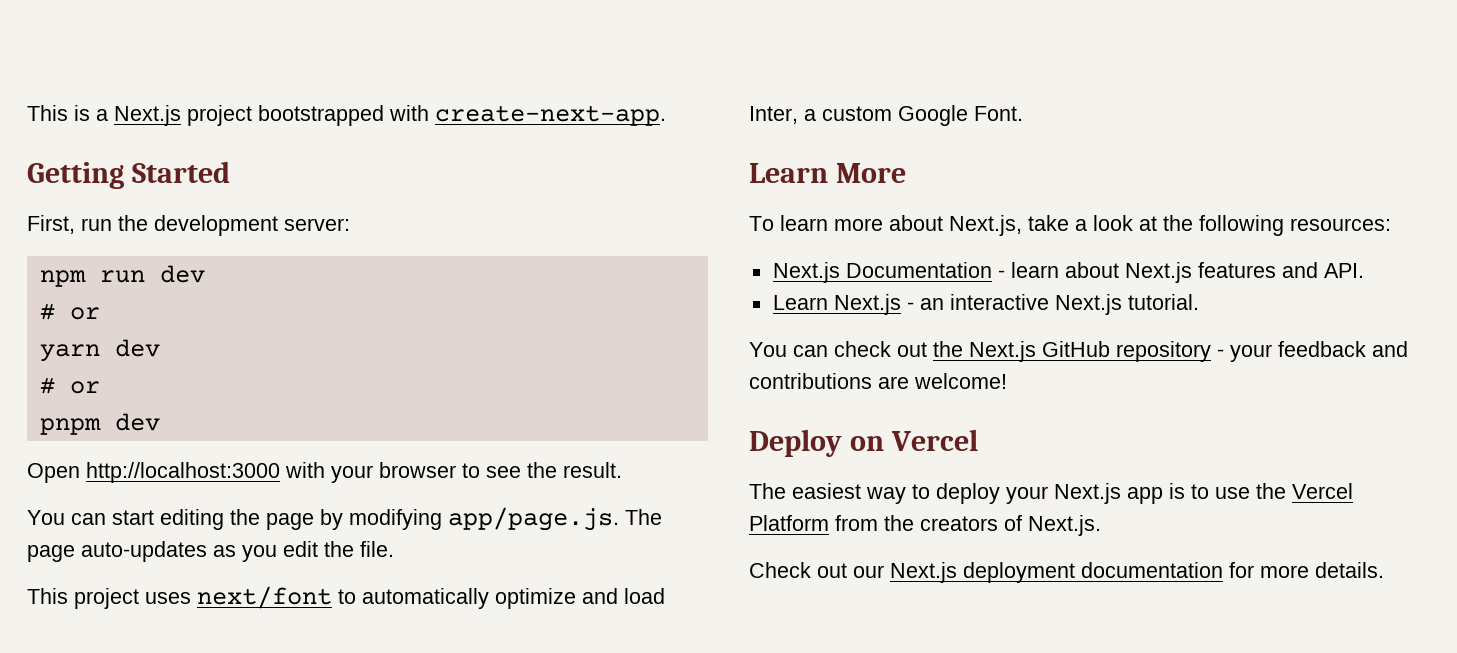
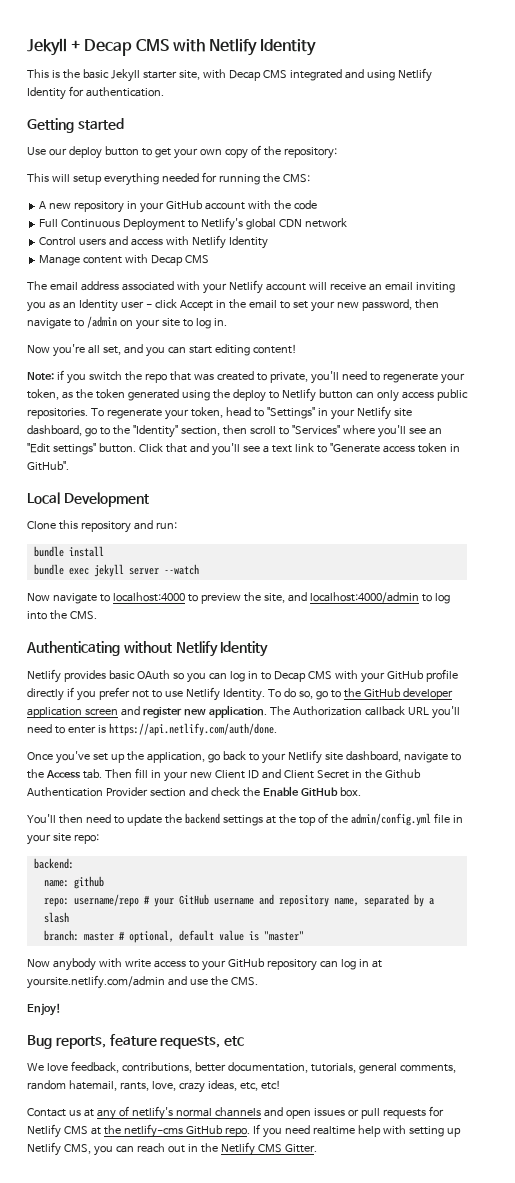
- This is a Next.js project bootstrapped with create-next-app.
- Getting Started
- First, run the development server:
- npm run dev
- # or
- yarn dev
- # or
- pnpm dev
- Open http://localhost:3000 with your browser to see the result.
- You can start editing the page by modifying app/page.js. The page auto-updates as you edit the file.
- This project uses next/font to automatically optimize and load Inter, a custom Google Font.
- Learn More
- To learn more about Next.js, take a look at the following resources:
- Next.js Documentation - learn about Next.js features and API.
- Learn Next.js - an interactive Next.js tutorial.
- You can check out the Next.js GitHub repository - your feedback and contributions are welcome!
- Deploy on Vercel
- The easiest way to deploy your Next.js app is to use the Vercel Platform from the creators of Next.js.
- Check out our Next.js deployment documentation for more details.
+ Jekyll + Decap CMS with Netlify Identity
+ This is the basic Jekyll starter site, with Decap CMS integrated and using Netlify Identity for authentication.
+ Getting started
+ Use our deploy button to get your own copy of the repository:
+ This will setup everything needed for running the CMS:
+ A new repository in your GitHub account with the code
+ Full Continuous Deployment to Netlify's global CDN network
+ Control users and access with Netlify Identity
+ Manage content with Decap CMS
+ The email address associated with your Netlify account will receive an email inviting you as an Identity user - click Accept in the email to set your new password, then navigate to /admin on your site to log in.
+ Now you're all set, and you can start editing content!
+ Note: if you switch the repo that was created to private, you'll need to regenerate your token, as the token generated using the deploy to Netlify button can only access public repositories. To regenerate your token, head to "Settings" in your Netlify site dashboard, go to the "Identity" section, then scroll to "Services" where you'll see an "Edit settings" button. Click that and you'll see a text link to "Generate access token in GitHub".
+ Local Development
+ Clone this repository and run:
+ bundle install
+ bundle exec jekyll server --watch
+ Now navigate to localhost:4000 to preview the site, and localhost:4000/admin to log into the CMS.
+ Authenticating without Netlify Identity
+ Netlify provides basic OAuth so you can log in to Decap CMS with your GitHub profile directly if you prefer not to use Netlify Identity. To do so, go to the GitHub developer application screen and register new application. The Authorization callback URL you'll need to enter is https://api.netlify.com/auth/done.
+ Once you've set up the application, go back to your Netlify site dashboard, navigate to the Access tab. Then fill in your new Client ID and Client Secret in the Github Authentication Provider section and check the Enable GitHub box.
+ You'll then need to update the backend settings at the top of the admin/config.yml file in your site repo:
+ backend:
+ name: github
+ repo: username/repo # your GitHub username and repository name, separated by a slash
+ branch: master # optional, default value is "master"
+ Now anybody with write access to your GitHub repository can log in at yoursite.netlify.com/admin and use the CMS.
+ Enjoy!
+ Bug reports, feature requests, etc
+ We love feedback, contributions, better documentation, tutorials, general comments, random hatemail, rants, love, crazy ideas, etc, etc!
+ Contact us at any of netlify's normal channels and open issues or pull requests for Netlify CMS at the netlify-cms GitHub repo. If you need realtime help with setting up Netlify CMS, you can reach out in the Netlify CMS Gitter.

